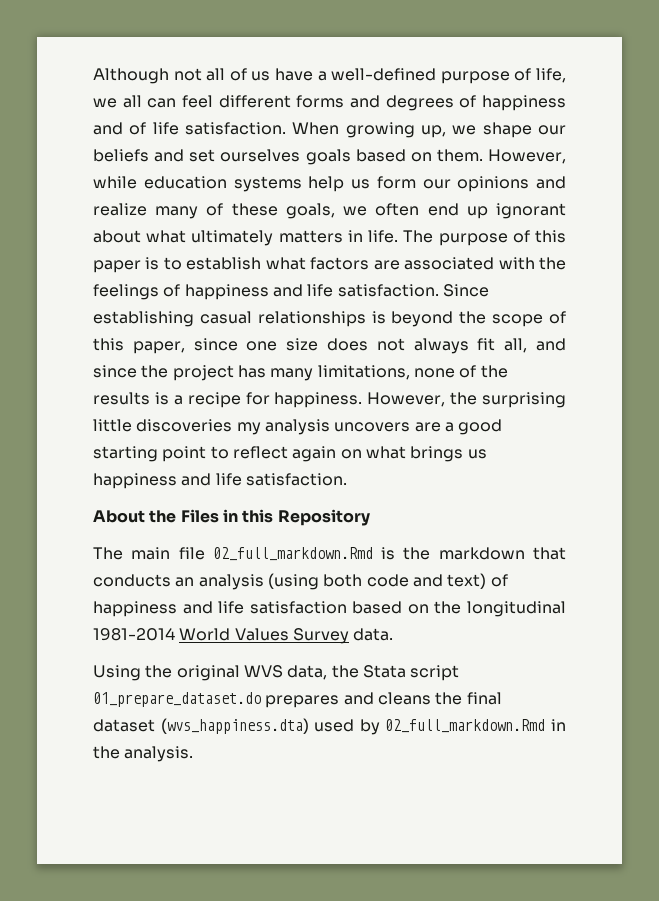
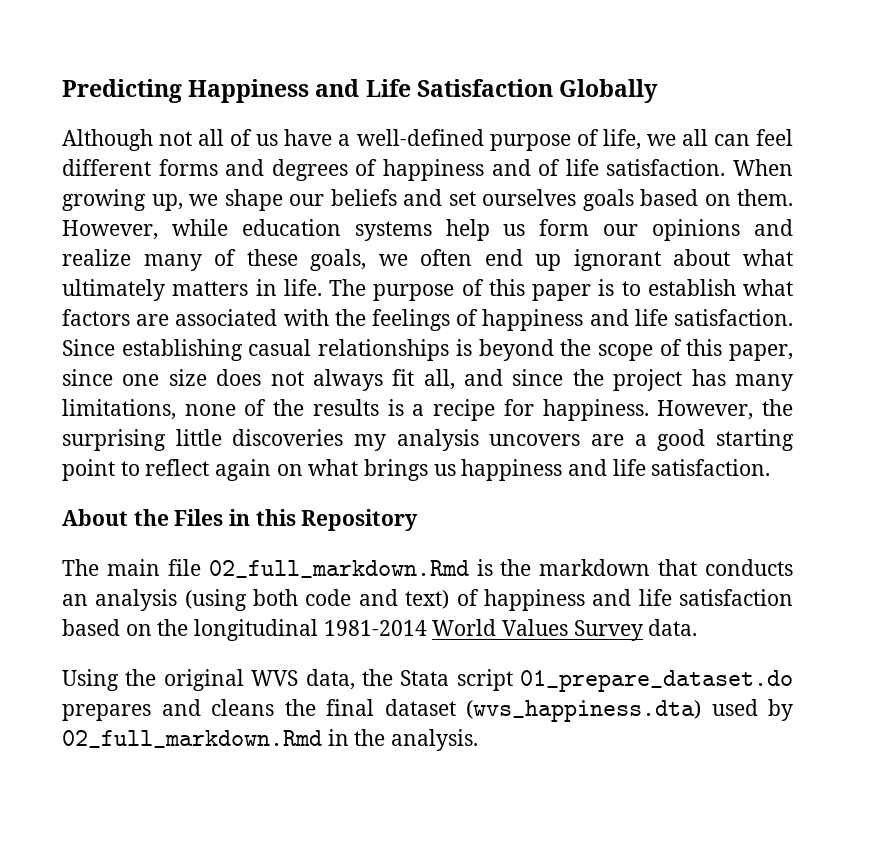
+ Predicting Happiness and Life Satisfaction Globally

